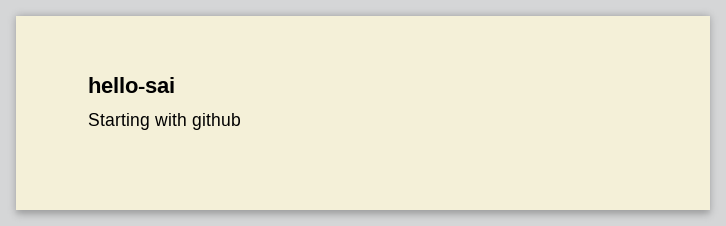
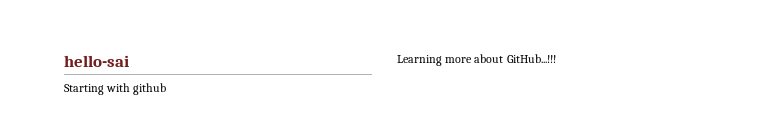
+ Learning more about GitHub...!!!

